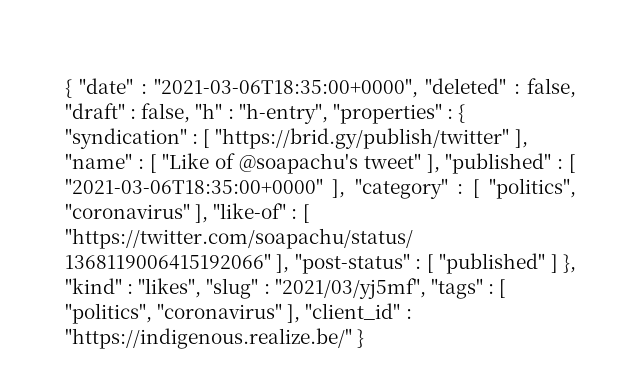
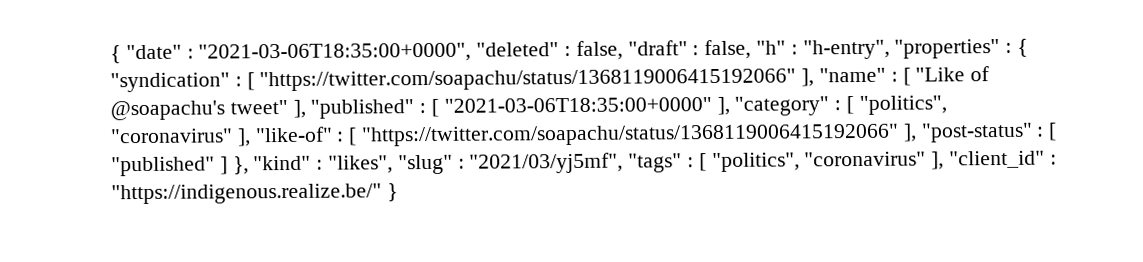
- [ "https://brid.gy/publish/twitter" ], "name" :
+ [ "https://twitter.com/soapachu/status/1368119006415192066" ], "name" :

